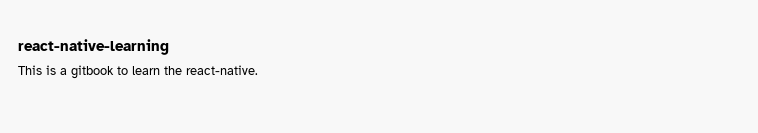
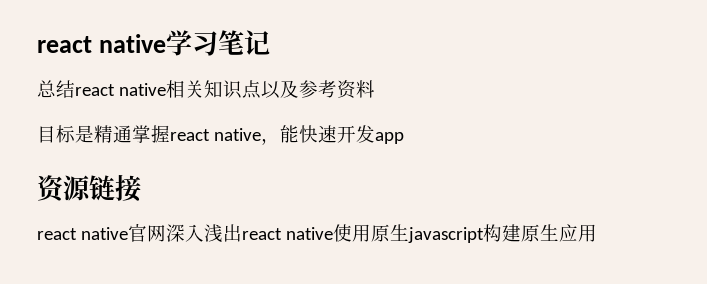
- react-native-learning
- This is a gitbook to learn the react-native.
+ react native学习笔记
+ 总结react native相关知识点以及参考资料
+ 目标是精通掌握react native，能快速开发app
+ 资源链接
+ react native官网深入浅出react native使用原生javascript构建原生应用

